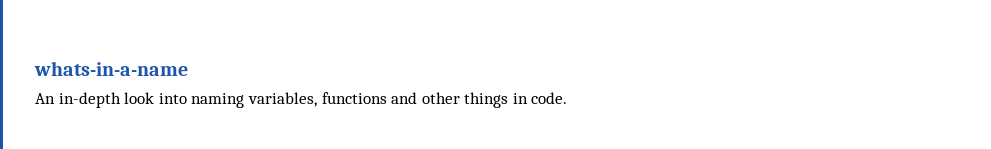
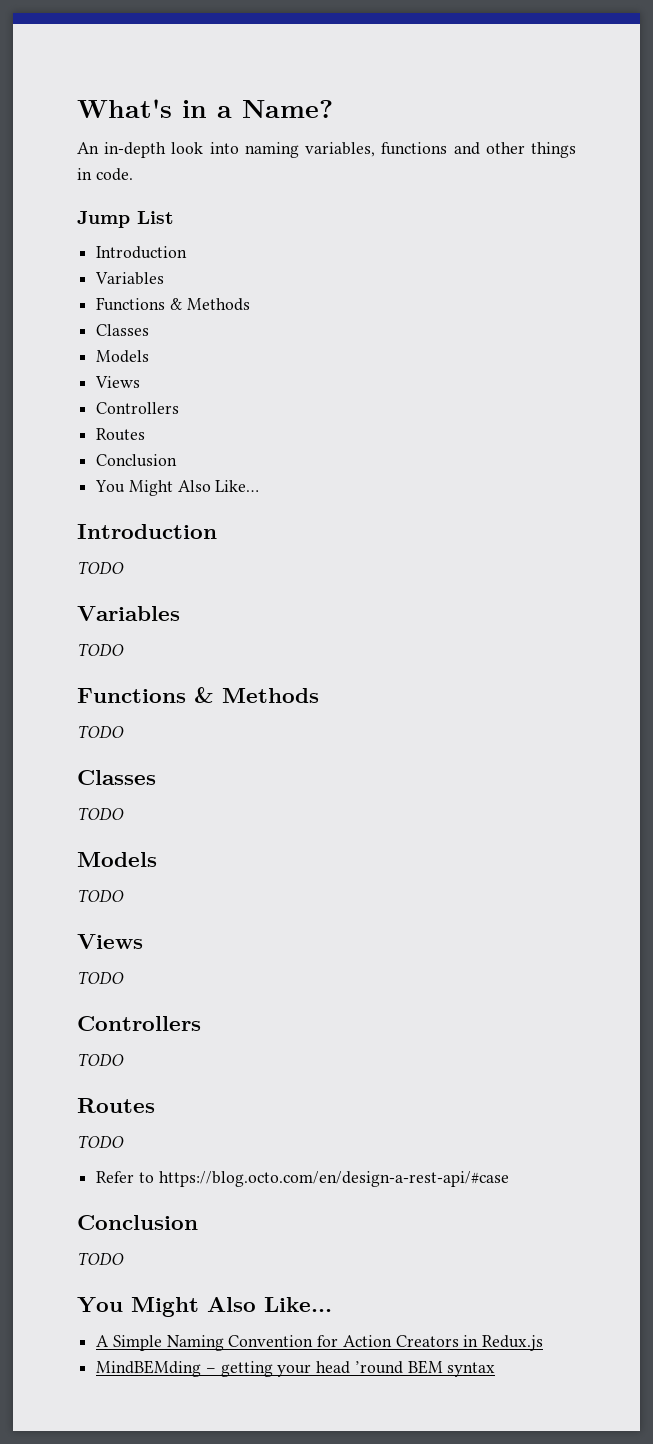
- whats-in-a-name
+ What's in a Name?
+ Jump List
+ Introduction
+ Variables
+ Functions & Methods
+ Classes
+ Models
+ Views
+ Controllers
+ Routes
+ Conclusion
+ You Might Also Like…
+ Introduction
+ TODO
+ Variables
+ TODO
+ Functions & Methods
+ TODO
+ Classes
+ TODO
+ Models
+ TODO
+ Views
+ TODO
+ Controllers
+ TODO
+ Routes
+ TODO
+ Refer to https://blog.octo.com/en/design-a-rest-api/#case
+ Conclusion
+ TODO
+ You Might Also Like…
+ A Simple Naming Convention for Action Creators in Redux.js
+ MindBEMding – getting your head ’round BEM syntax

